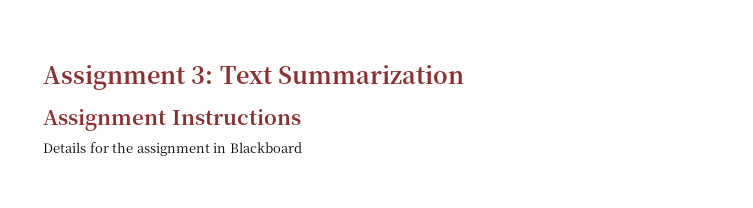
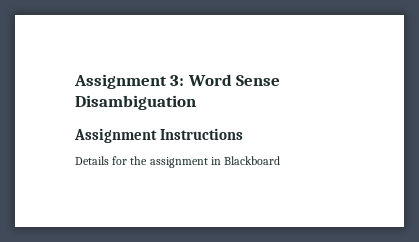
- Assignment 3: Text Summarization
+ Assignment 3: Word Sense Disambiguation

